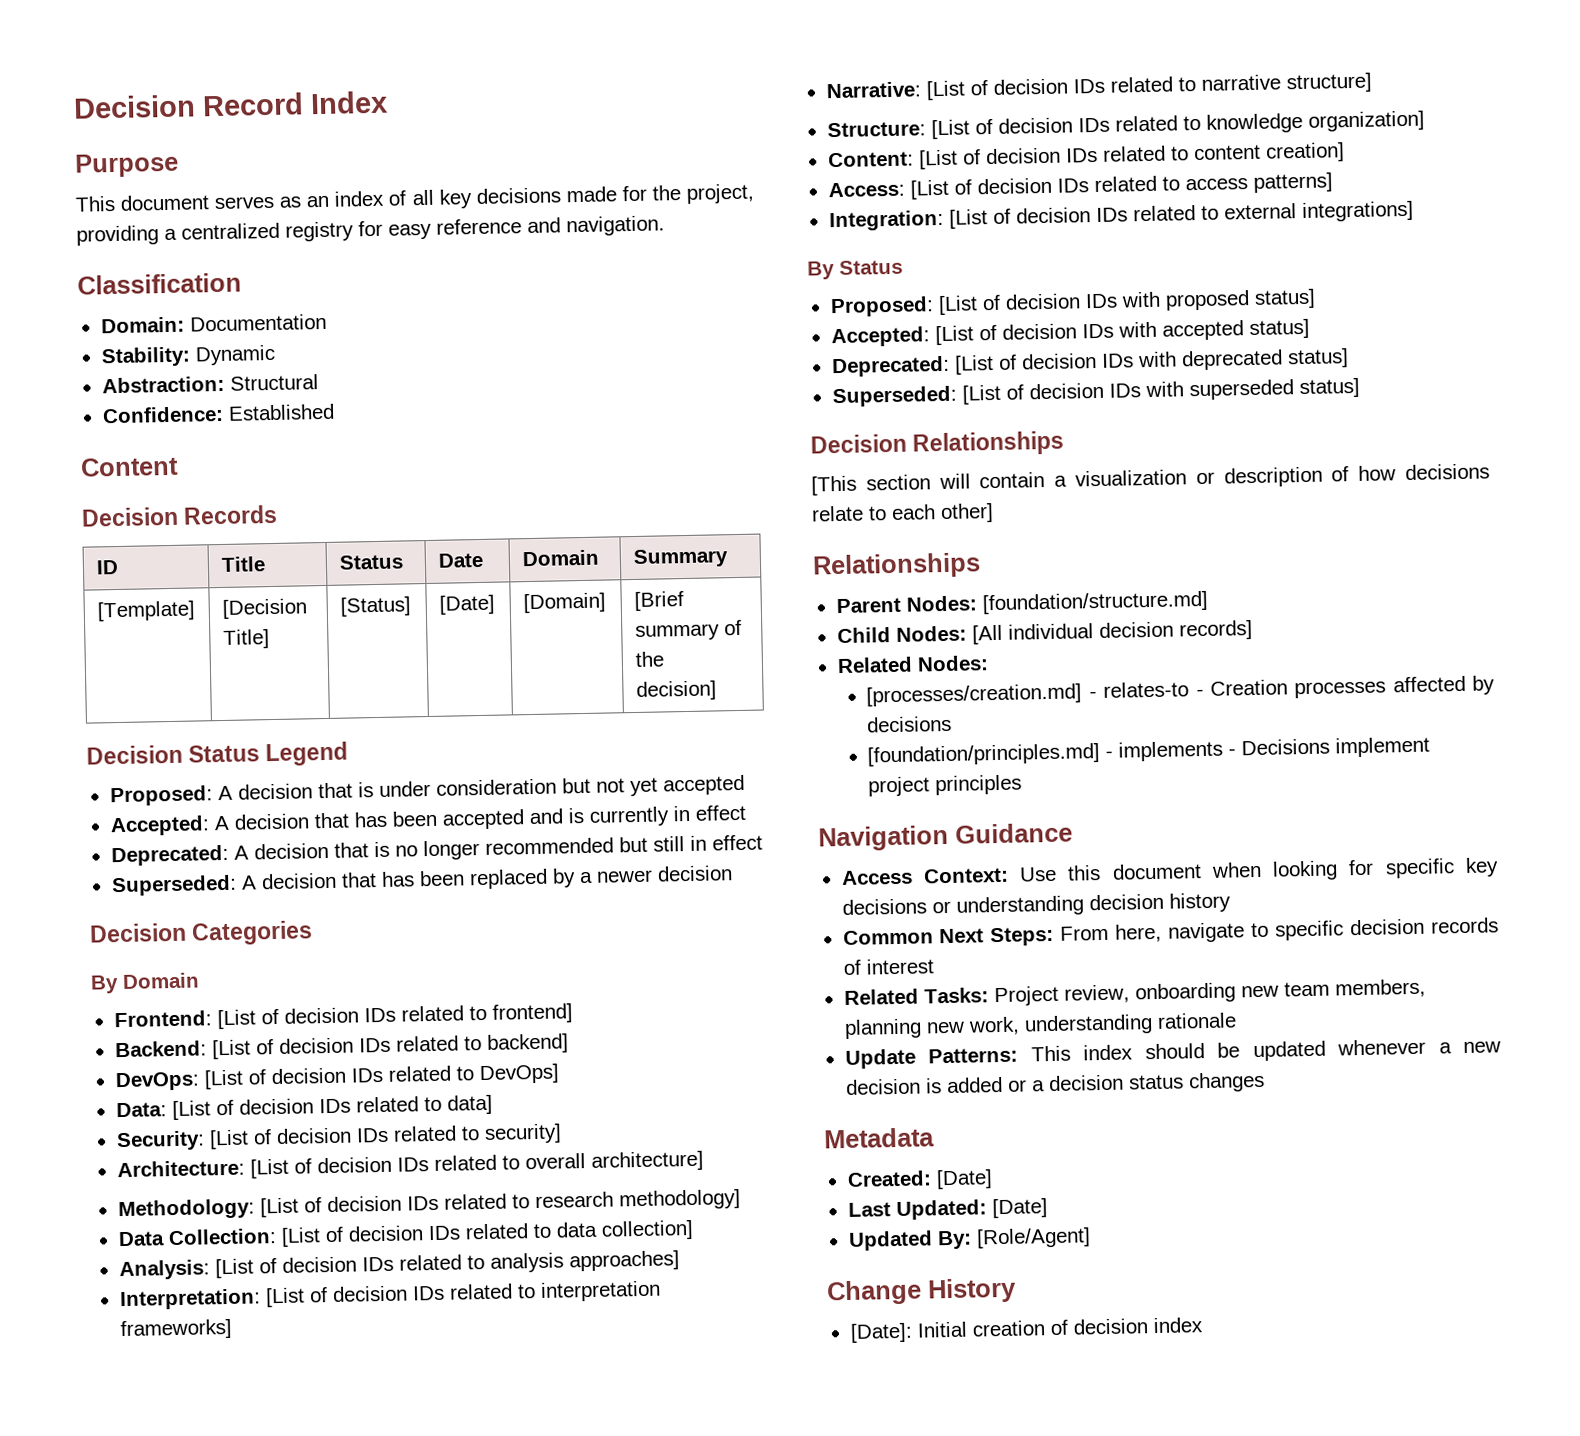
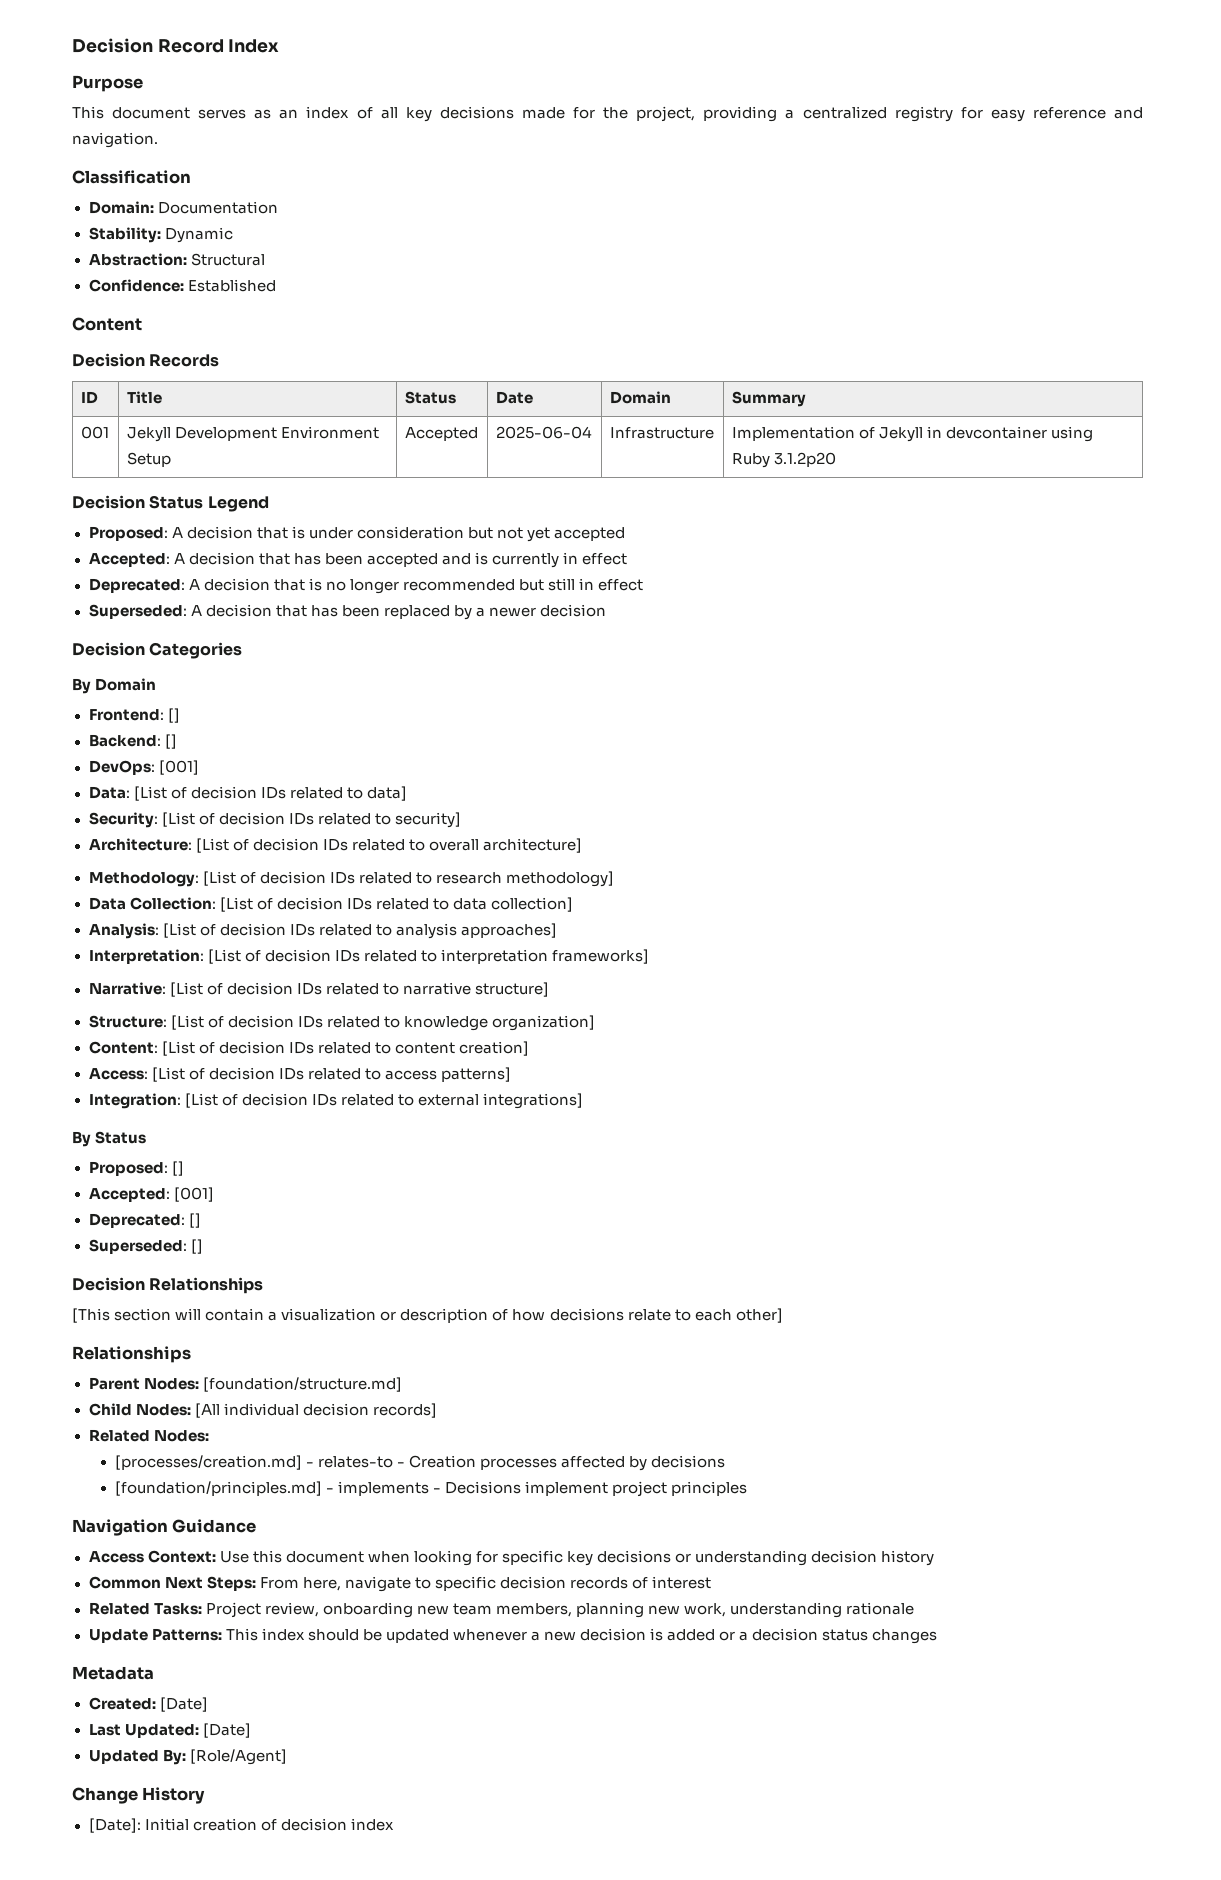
- [Template] | [Decision Title] | [Status] | [Date] | [Domain] | [Brief summary of the decision]
+ 001 | Jekyll Development Environment Setup | Accepted | 2025-06-04 | Infrastructure | Implementation of Jekyll in devcontainer using Ruby 3.1.2p20
- Frontend: [List of decision IDs related to frontend]
- Backend: [List of decision IDs related to backend]
- DevOps: [List of decision IDs related to DevOps]
+ Frontend: []
+ Backend: []
+ DevOps: [001]
- Proposed: [List of decision IDs with proposed status]
- Accepted: [List of decision IDs with accepted status]
- Deprecated: [List of decision IDs with deprecated status]
- Superseded: [List of decision IDs with superseded status]
+ Proposed: []
+ Accepted: [001]
+ Deprecated: []
+ Superseded: []

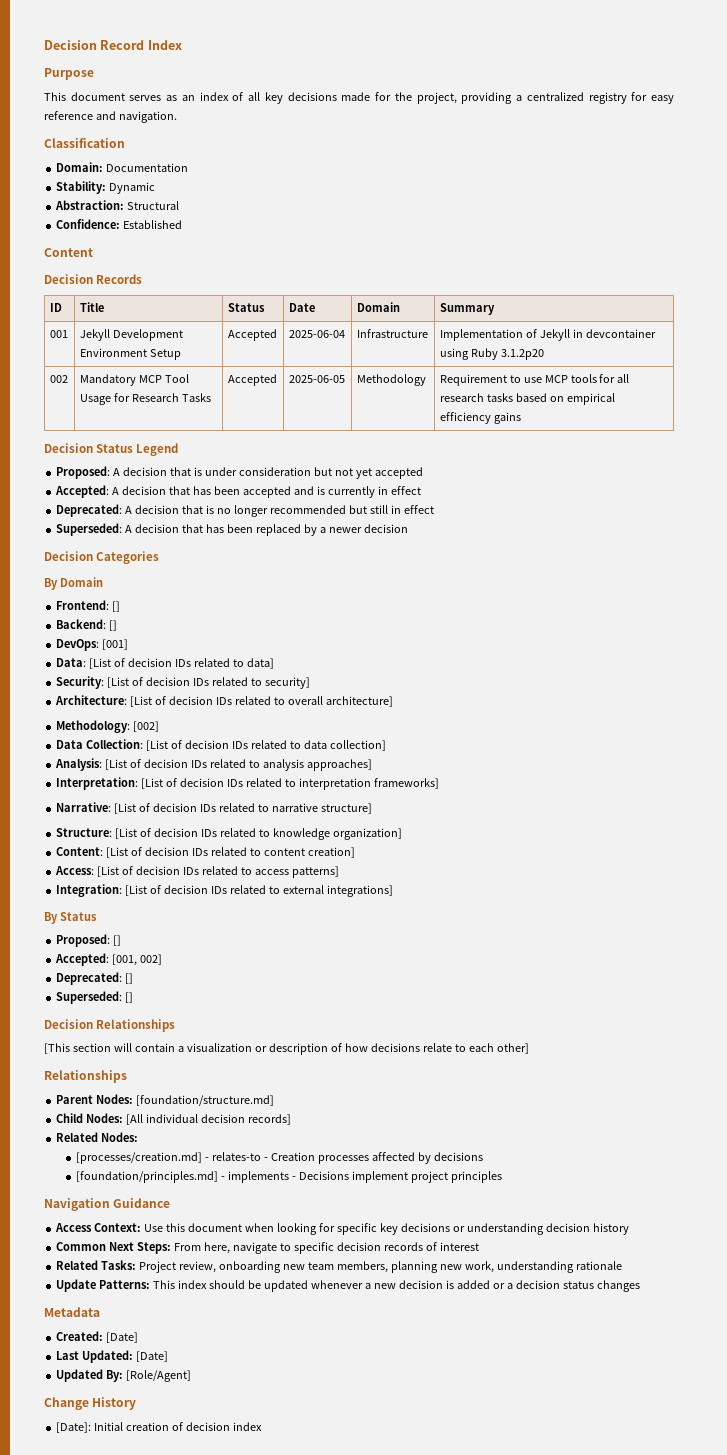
+ 002 | Mandatory MCP Tool Usage for Research Tasks | Accepted | 2025-06-05 | Methodology | Requirement to use MCP tools for all research tasks based on empirical efficiency gains
- Methodology: [List of decision IDs related to research methodology]
+ Methodology: [002]
- Accepted: [001]
+ Accepted: [001, 002]

